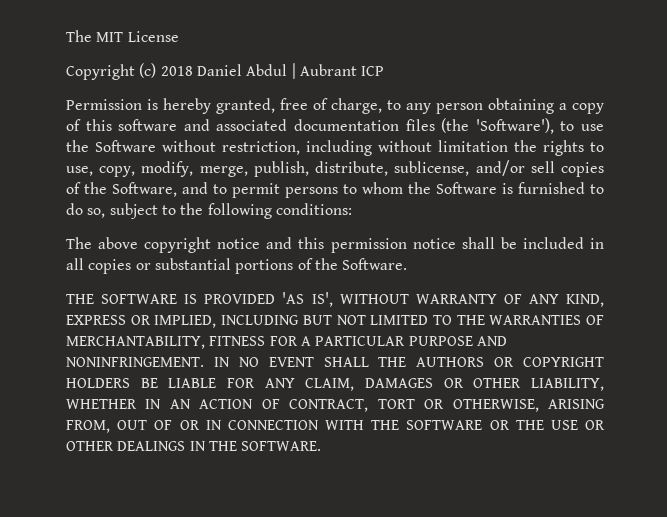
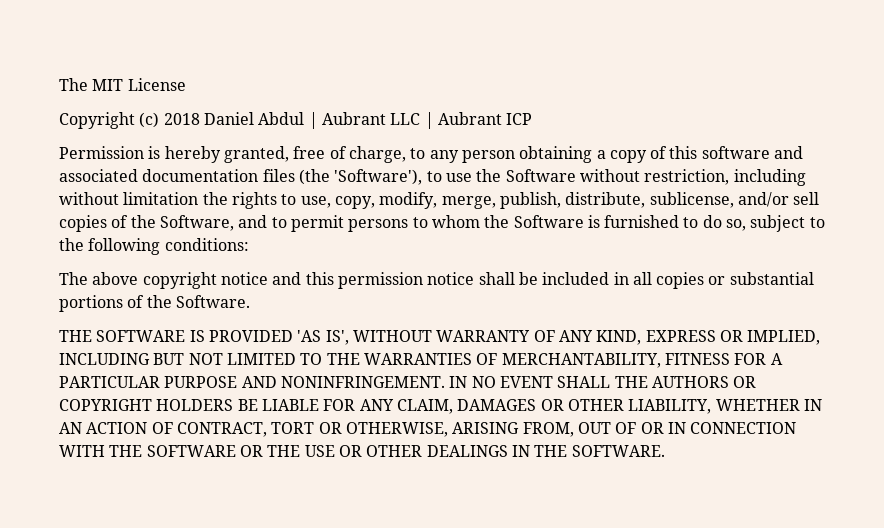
- Copyright (c) 2018 Daniel Abdul | Aubrant ICP
+ Copyright (c) 2018 Daniel Abdul | Aubrant LLC | Aubrant ICP

